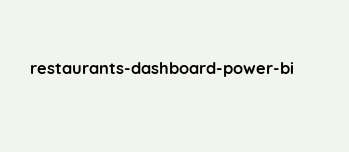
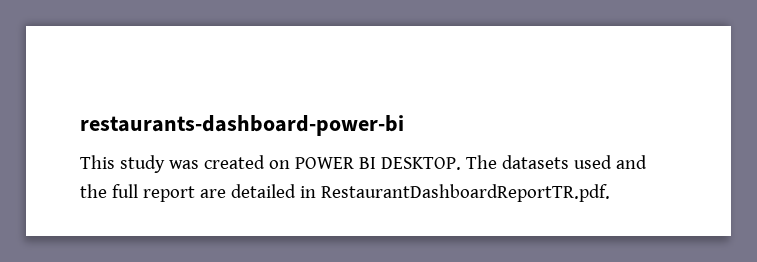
+ This study was created on POWER BI DESKTOP. The datasets used and the full report are detailed in RestaurantDashboardReportTR.pdf.

